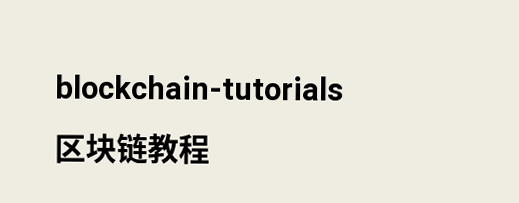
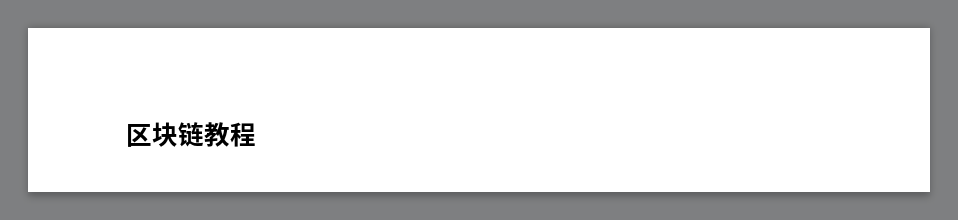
- blockchain-tutorials

